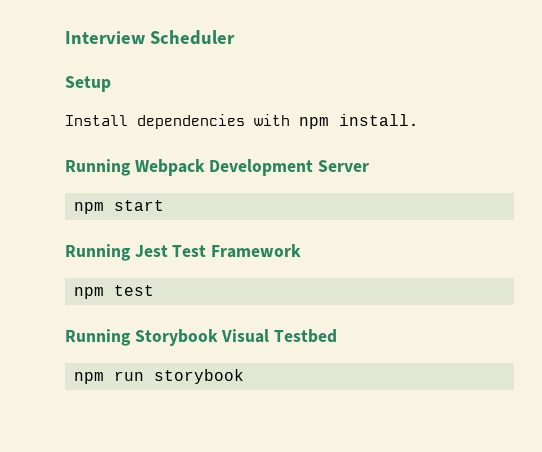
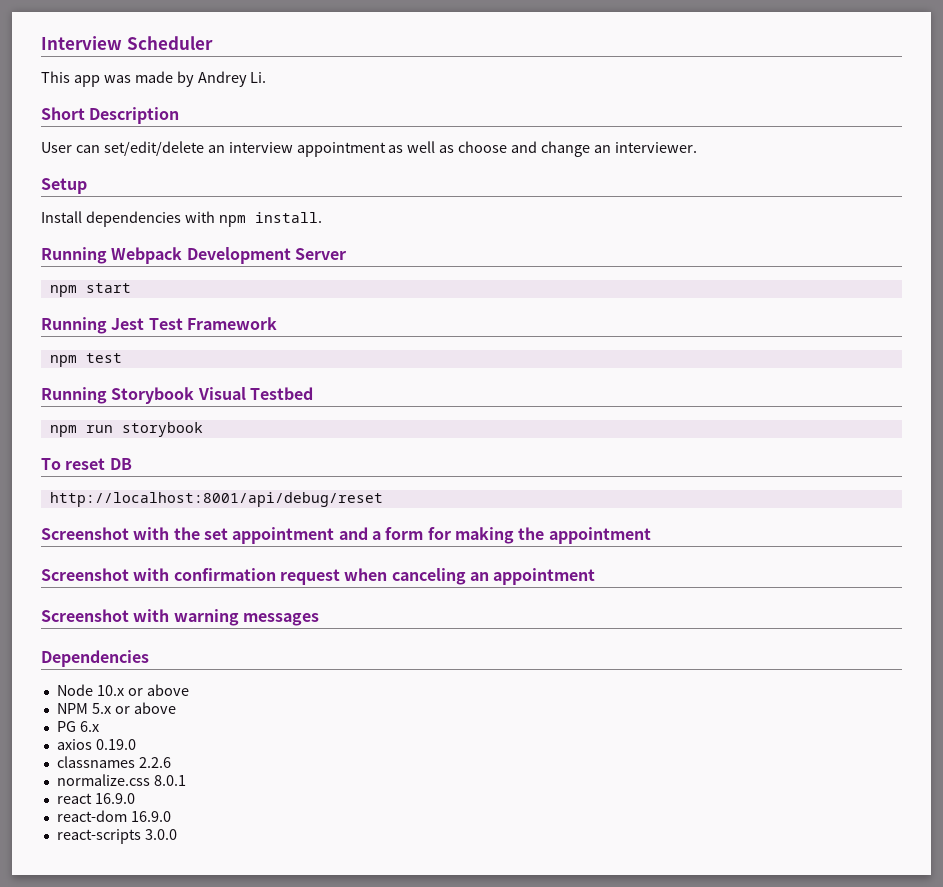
+ This app was made by Andrey Li.
+ Short Description
+ User can set/edit/delete an interview appointment as well as choose and change an interviewer.
+ To reset DB
+ http://localhost:8001/api/debug/reset
+ Screenshot with the set appointment and a form for making the appointment
+ Screenshot with confirmation request when canceling an appointment
+ Screenshot with warning messages
+ Dependencies
+ Node 10.x or above
+ NPM 5.x or above
+ PG 6.x
+ axios 0.19.0
+ classnames 2.2.6
+ normalize.css 8.0.1
+ react 16.9.0
+ react-dom 16.9.0
+ react-scripts 3.0.0

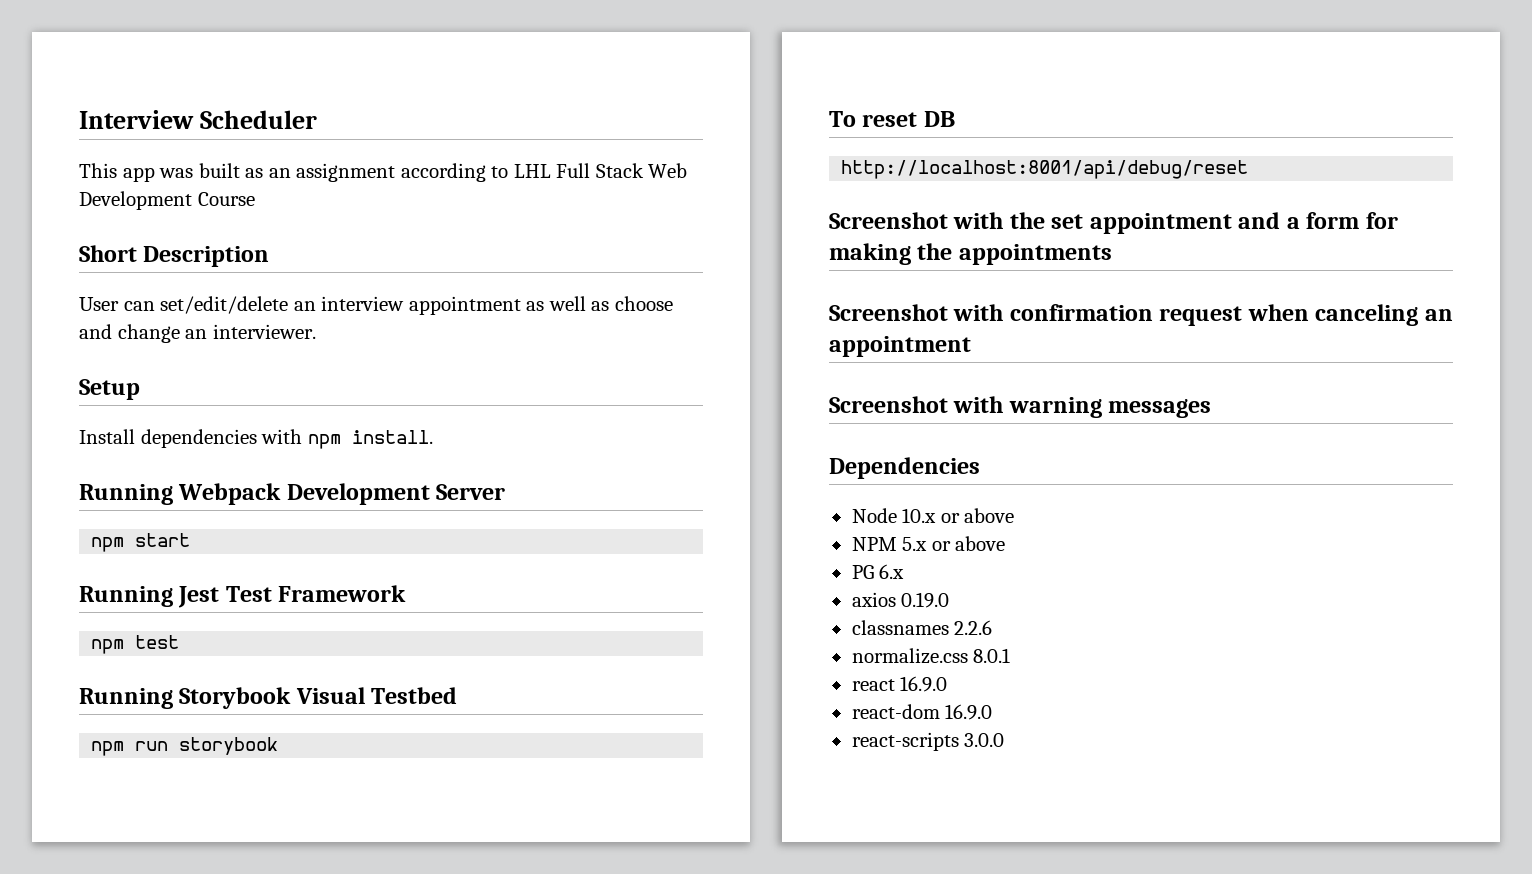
- This app was made by Andrey Li.
+ This app was built as an assignment according to LHL Full Stack Web Development Course
- Screenshot with the set appointment and a form for making the appointment
+ Screenshot with the set appointment and a form for making the appointments

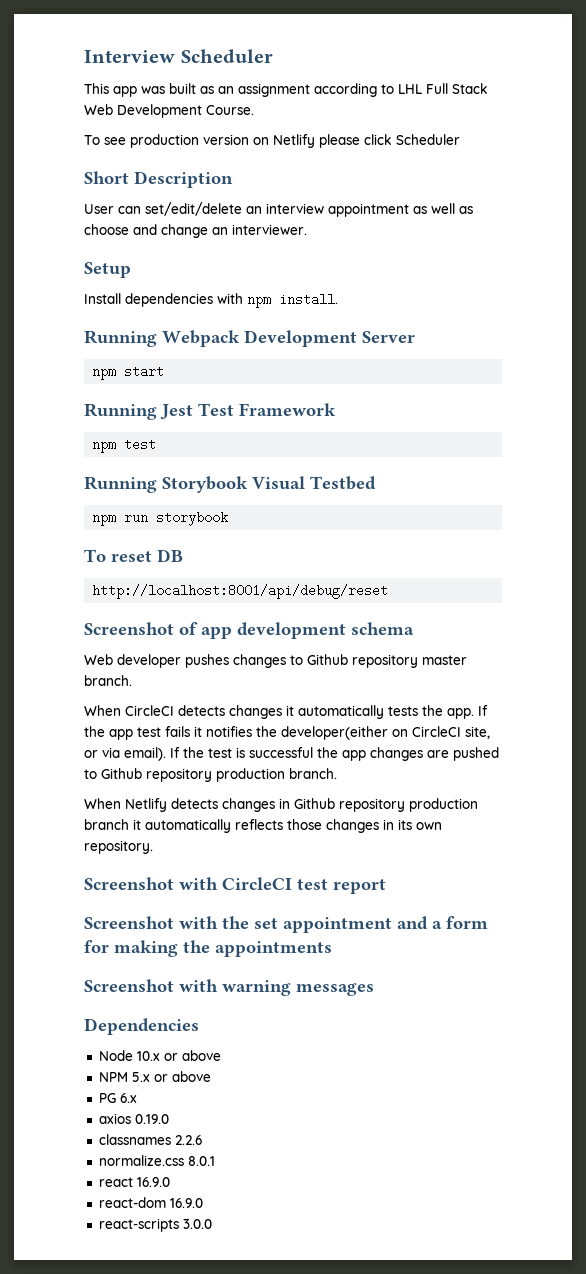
- This app was built as an assignment according to LHL Full Stack Web Development Course
+ This app was built as an assignment according to LHL Full Stack Web Development Course.
+ To see production version on Netlify please click Scheduler
+ Screenshot of app development schema
+ Web developer pushes changes to Github repository master branch.
+ When CircleCI detects changes it automatically tests the app. If the app test fails it notifies the developer(either on CircleCI site, or via email). If the test is successful the app changes are pushed to Github repository production branch.
+ When Netlify detects changes in Github repository production branch it automatically reflects those changes in its own repository.
+ Screenshot with CircleCI test report
- Screenshot with confirmation request when canceling an appointment

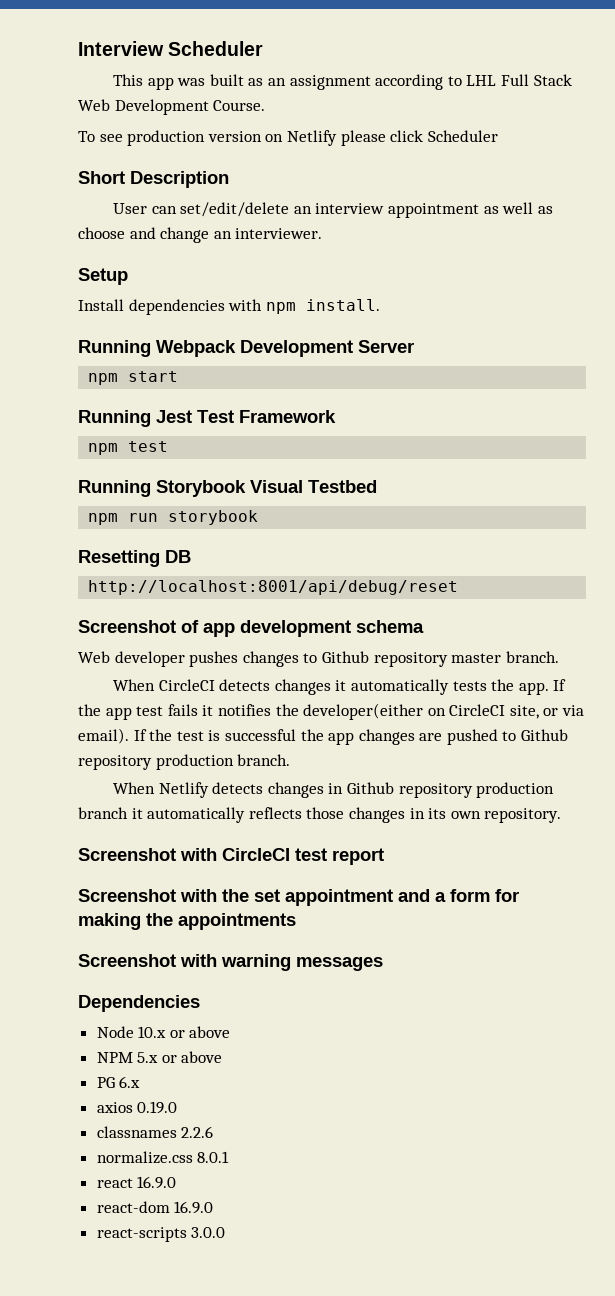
- To reset DB
+ Resetting DB

